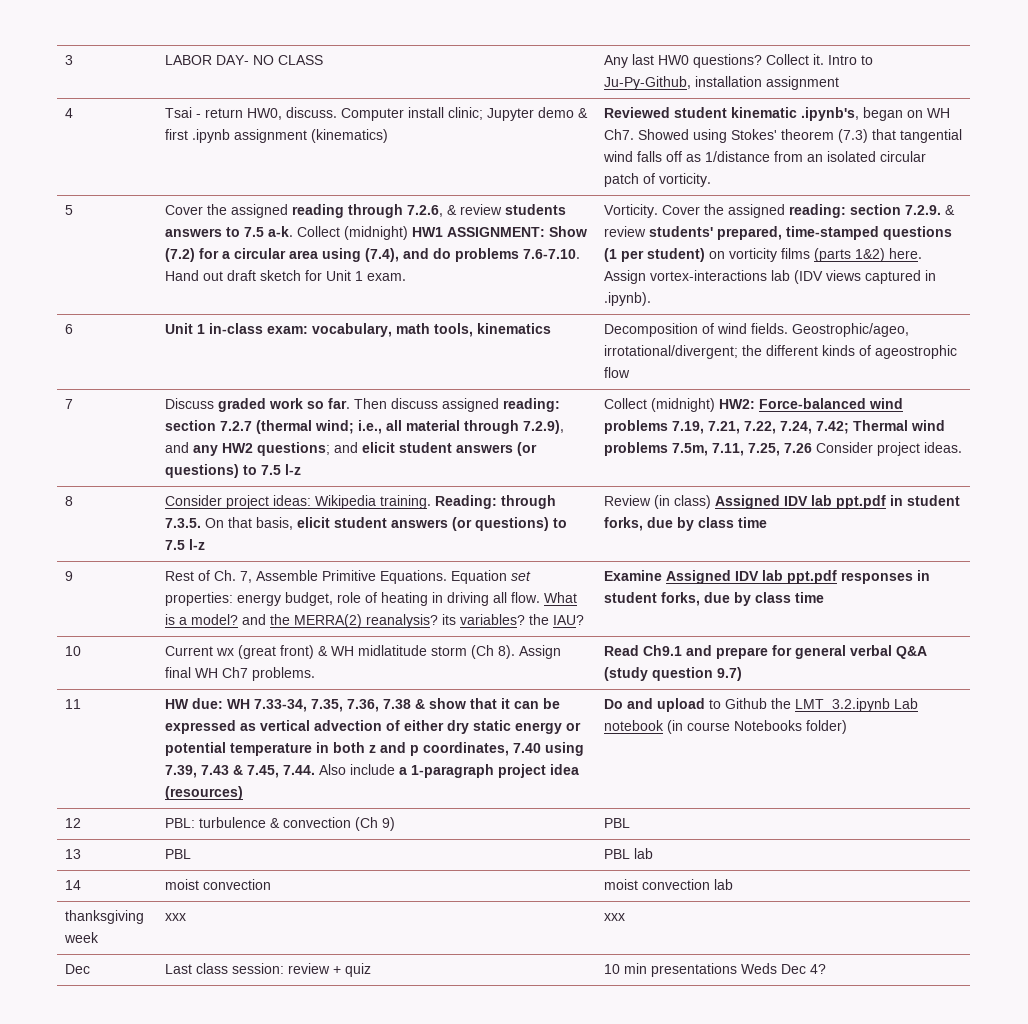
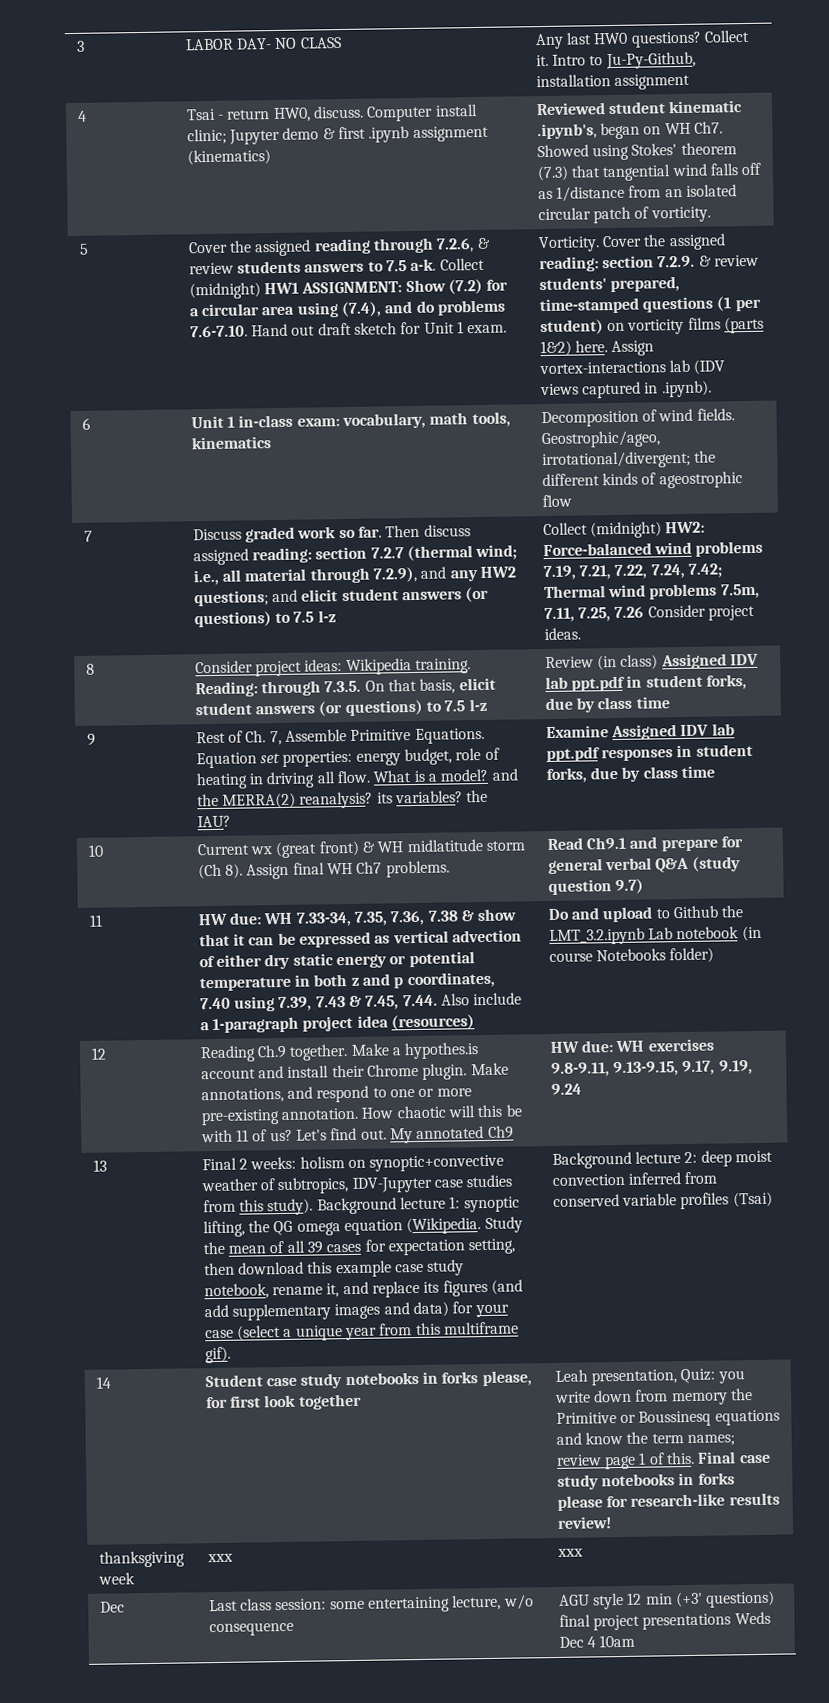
- PBL: turbulence & convection (Ch 9) | PBL
- 13 | PBL | PBL lab
- 14 | moist convection | moist convection lab
+ Reading Ch.9 together. Make a hypothes.is account and install their Chrome plugin. Make annotations, and respond to one or more pre-existing annotation. How chaotic will this be with 11 of us? Let's find out. My annotated Ch9 | HW due: WH exercises 9.8-9.11, 9.13-9.15, 9.17, 9.19, 9.24
+ 13 | Final 2 weeks: holism on synoptic+convective weather of subtropics, IDV-Jupyter case studies from this study). Background lecture 1: synoptic lifting, the QG omega equation (Wikipedia. Study the mean of all 39 cases for expectation setting, then download this example case study notebook, rename it, and replace its figures (and add supplementary images and data) for your case (select a unique year from this multiframe gif). | Background lecture 2: deep moist convection inferred from conserved variable profiles (Tsai)
+ 14 | Student case study notebooks in forks please, for first look together | Leah presentation, Quiz: you write down from memory the Primitive or Boussinesq equations and know the term names; review page 1 of this. Final case study notebooks in forks please for research-like results review!
- Dec | Last class session: review + quiz | 10 min presentations Weds Dec 4?
+ Dec | Last class session: some entertaining lecture, w/o consequence | AGU style 12 min (+3' questions) final project presentations Weds Dec 4 10am

